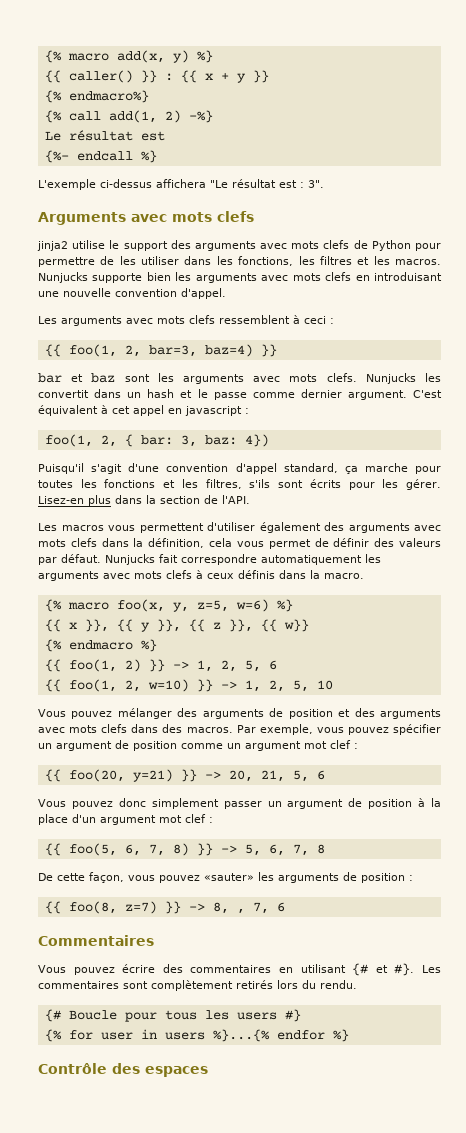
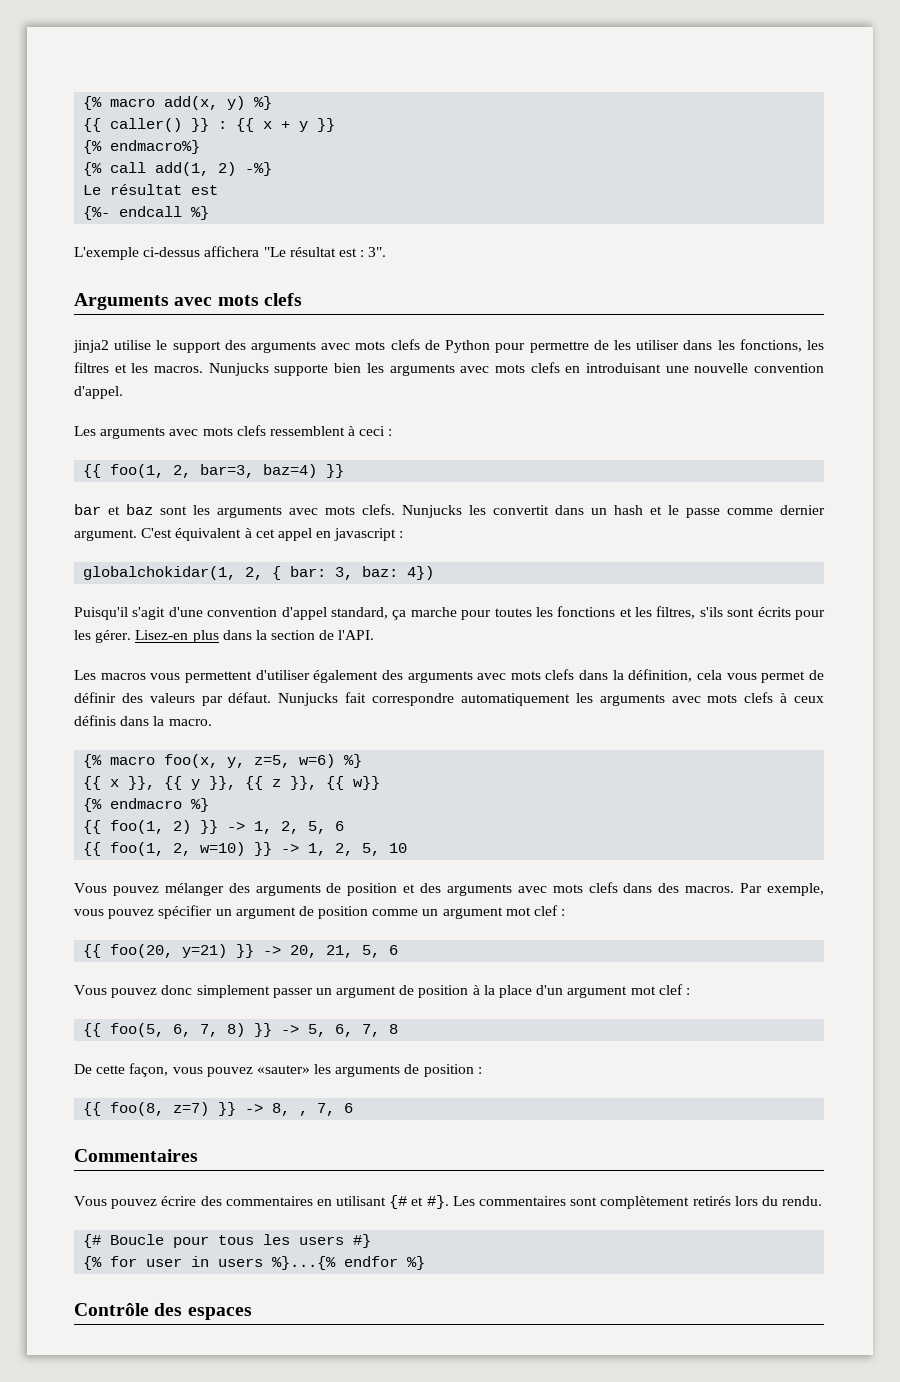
- foo(1, 2, { bar: 3, baz: 4})
+ globalchokidar(1, 2, { bar: 3, baz: 4})

